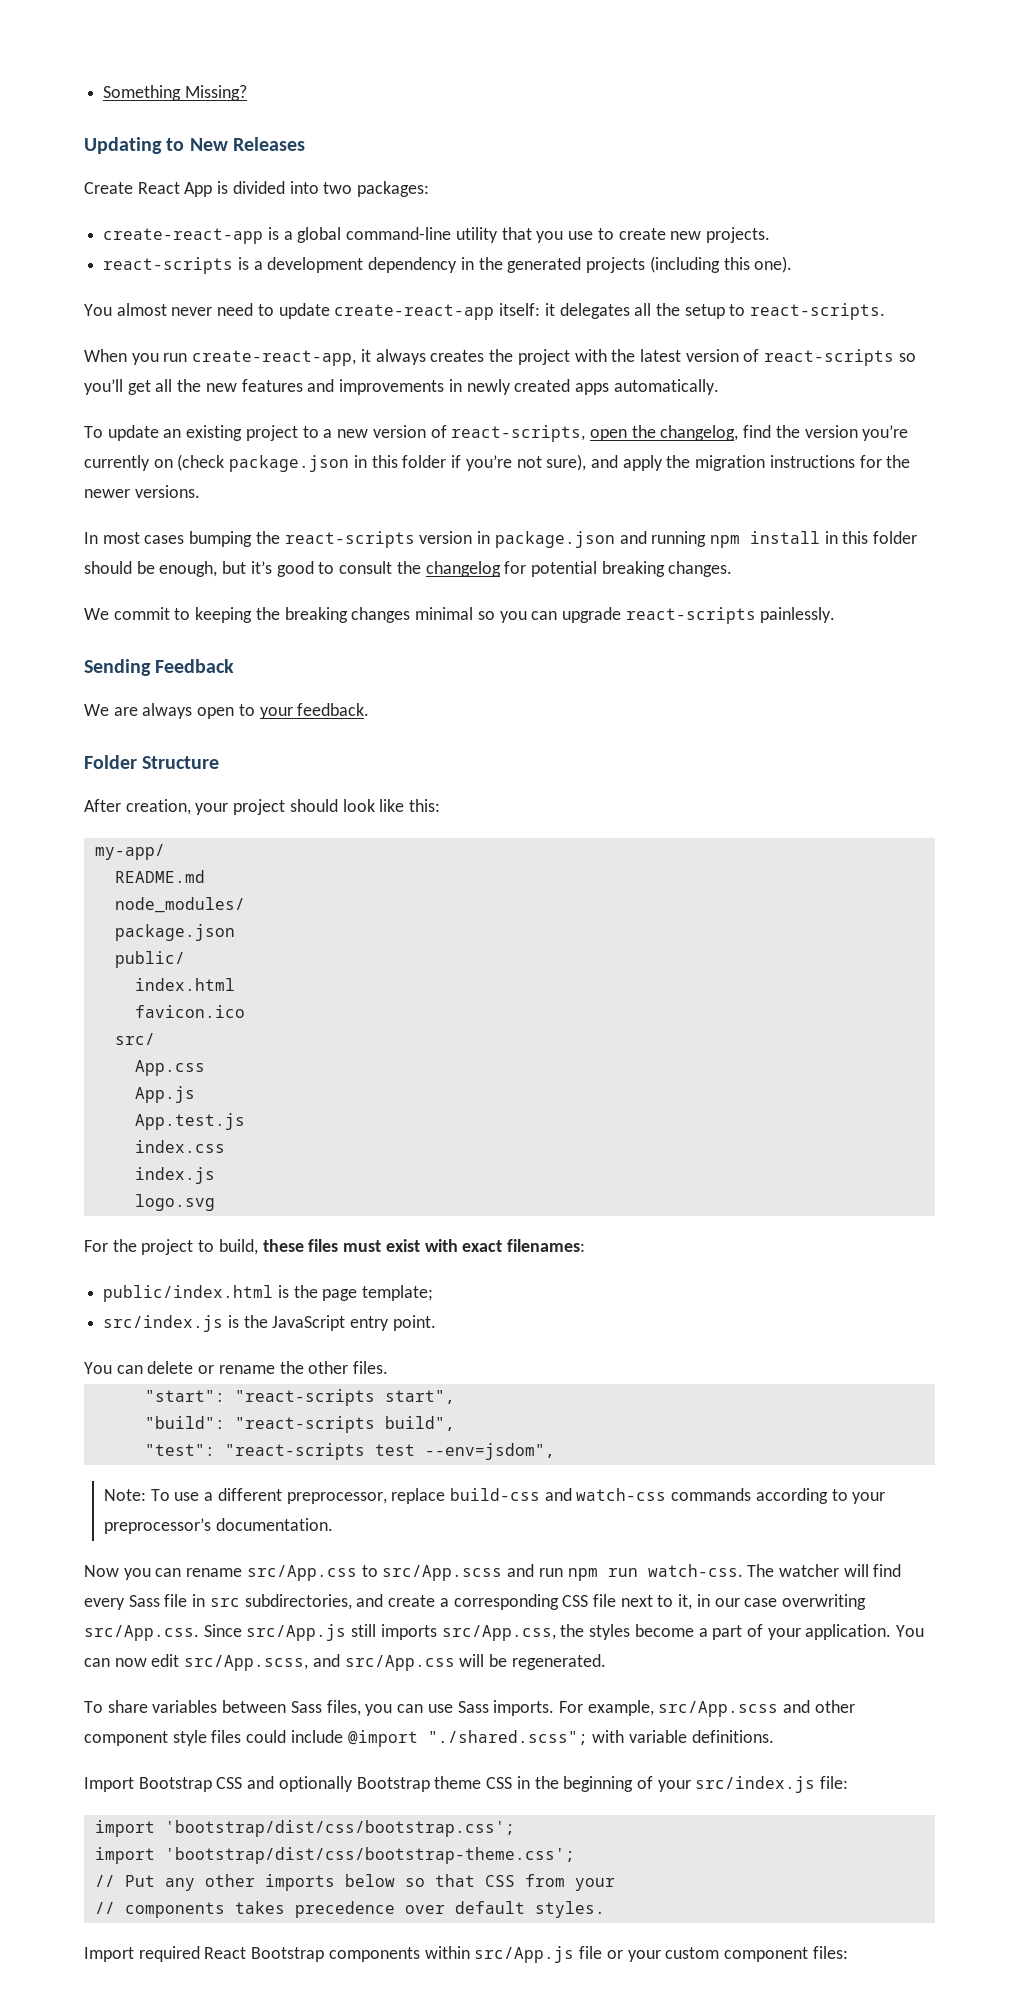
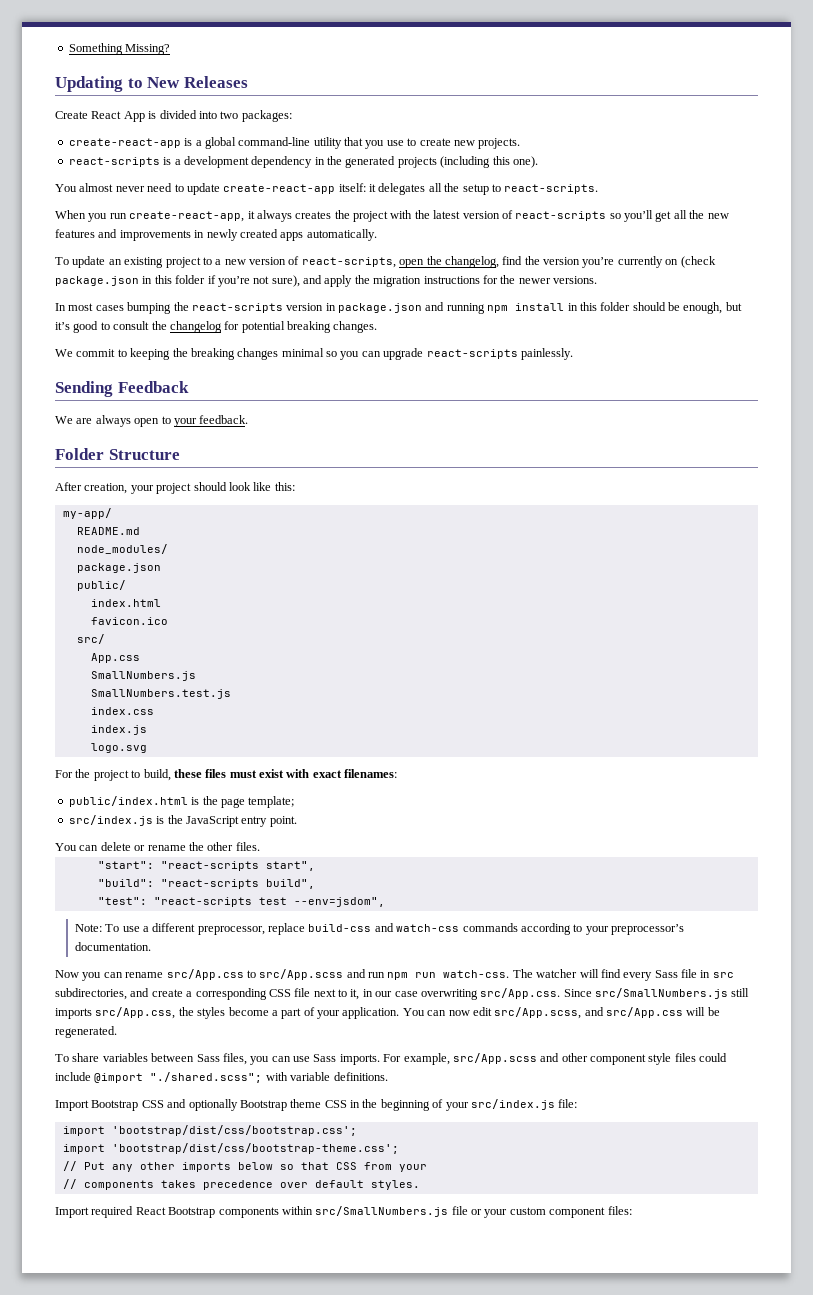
- App.js
- App.test.js
+ SmallNumbers.js
+ SmallNumbers.test.js
- The watcher will find every Sass file in src subdirectories, and create a corresponding CSS file next to it, in our case overwriting src/App.css. Since src/App.js still imports src/App.css, the styles become a part of your application.
+ The watcher will find every Sass file in src subdirectories, and create a corresponding CSS file next to it, in our case overwriting src/App.css. Since src/SmallNumbers.js still imports src/App.css, the styles become a part of your application.
- Import required React Bootstrap components within src/App.js file or your custom component files:
+ Import required React Bootstrap components within src/SmallNumbers.js file or your custom component files:

